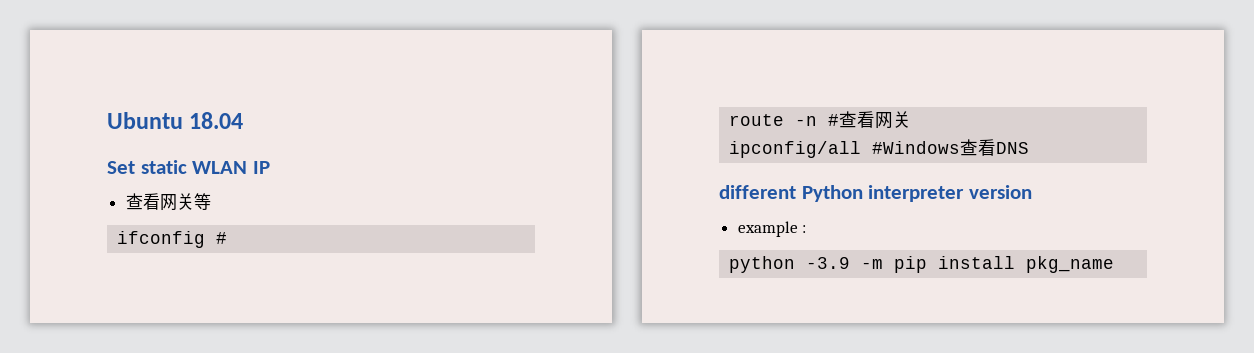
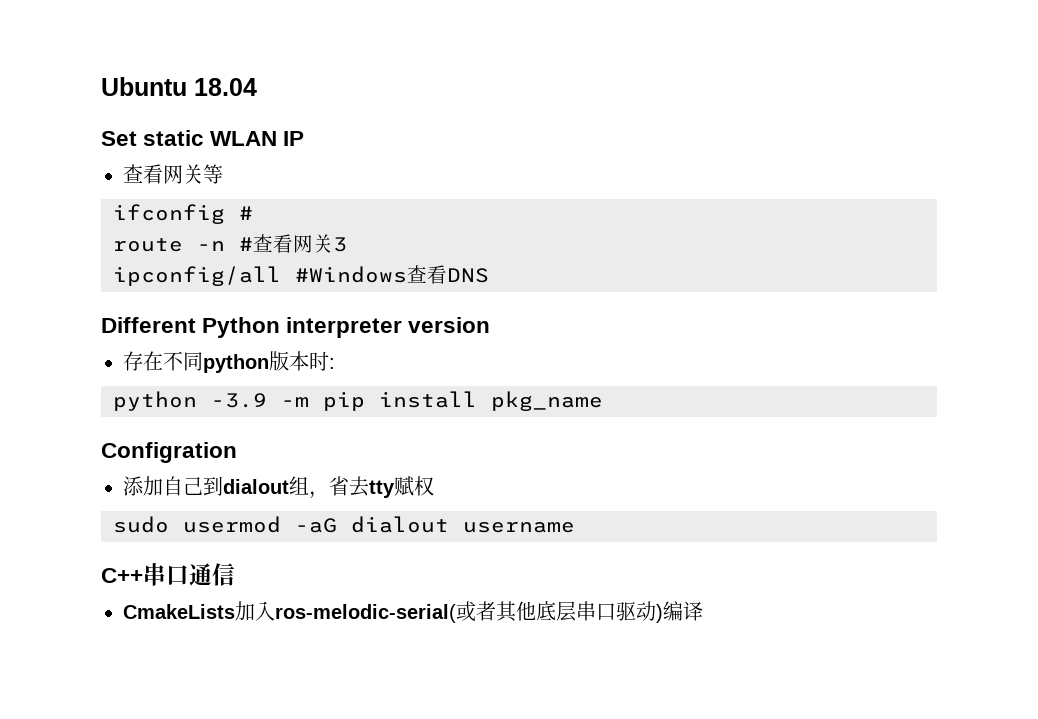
- route -n #查看网关
+ route -n #查看网关3
- different Python interpreter version
+ Different Python interpreter version
- example :
+ 存在不同python版本时:
+ Configration
+ 添加自己到dialout组，省去tty赋权
+ sudo usermod -aG dialout username
+ C++串口通信
+ CmakeLists加入ros-melodic-serial(或者其他底层串口驱动)编译

